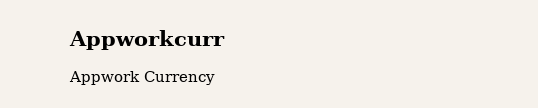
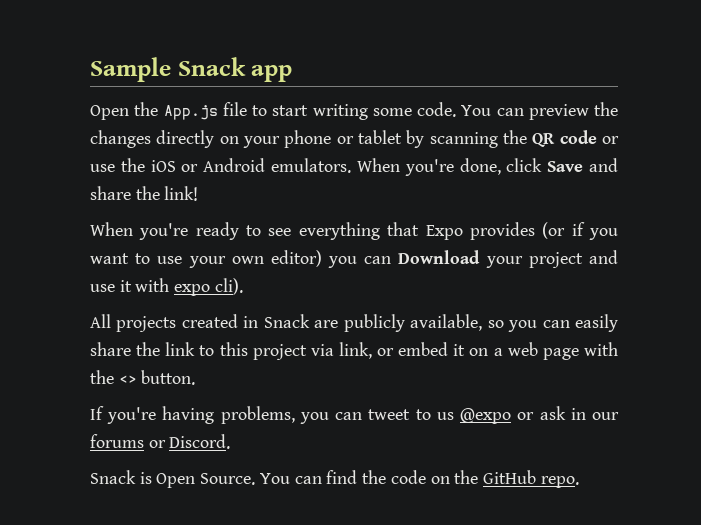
- Appworkcurr
- Appwork Currency
+ Sample Snack app
+ Open the App.js file to start writing some code. You can preview the changes directly on your phone or tablet by scanning the QR code or use the iOS or Android emulators. When you're done, click Save and share the link!
+ When you're ready to see everything that Expo provides (or if you want to use your own editor) you can Download your project and use it with expo cli).
+ All projects created in Snack are publicly available, so you can easily share the link to this project via link, or embed it on a web page with the <> button.
+ If you're having problems, you can tweet to us @expo or ask in our forums or Discord.
+ Snack is Open Source. You can find the code on the GitHub repo.

